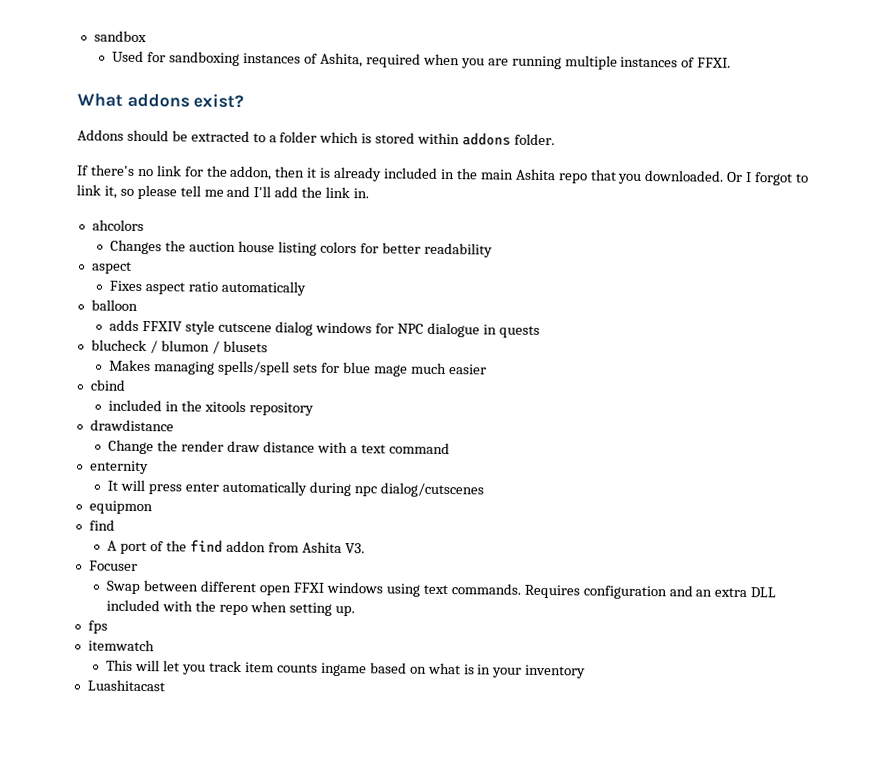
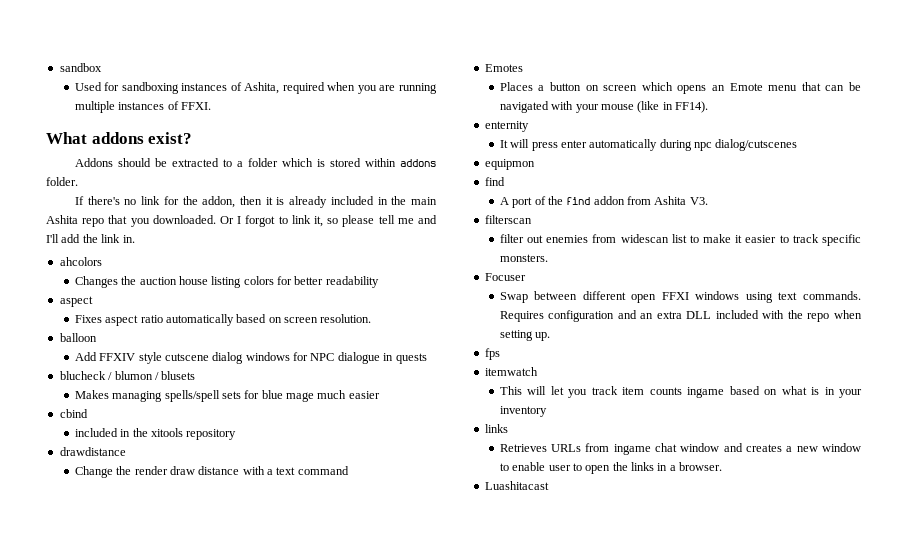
- Fixes aspect ratio automatically
+ Fixes aspect ratio automatically based on screen resolution.
- adds FFXIV style cutscene dialog windows for NPC dialogue in quests
+ Add FFXIV style cutscene dialog windows for NPC dialogue in quests
+ Emotes
+ Places a button on screen which opens an Emote menu that can be navigated with your mouse (like in FF14).
+ filterscan
+ filter out enemies from widescan list to make it easier to track specific monsters.
  This will let you track item counts ingame based on what is in your inventory
+ links
+ Retrieves URLs from ingame chat window and creates a new window to enable user to open the links in a browser.

